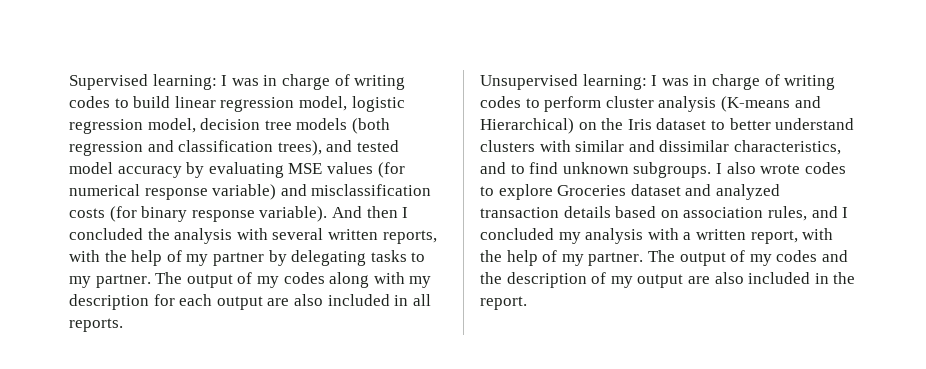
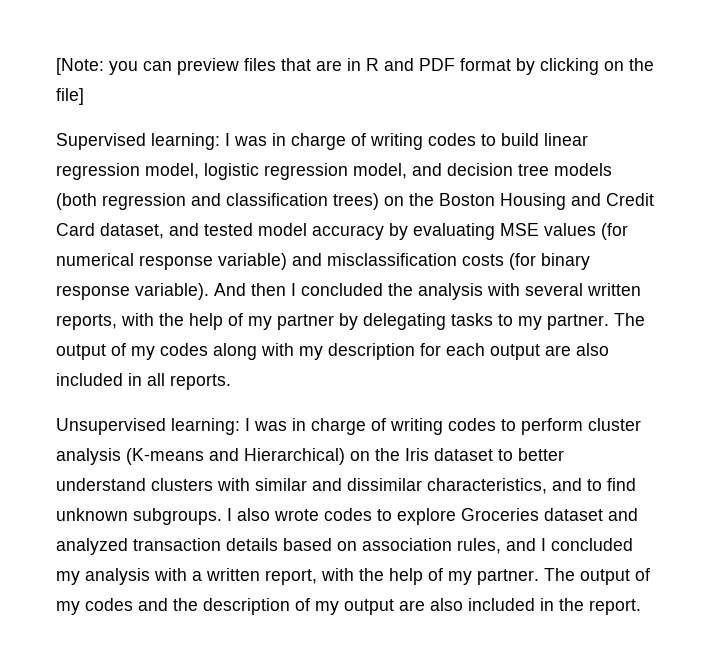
+ [Note: you can preview files that are in R and PDF format by clicking on the file]
- Supervised learning: I was in charge of writing codes to build linear regression model, logistic regression model, decision tree models (both regression and classification trees), and tested model accuracy by evaluating MSE values (for numerical response variable) and misclassification costs (for binary response variable).
+ Supervised learning: I was in charge of writing codes to build linear regression model, logistic regression model, and decision tree models (both regression and classification trees) on the Boston Housing and Credit Card dataset, and tested model accuracy by evaluating MSE values (for numerical response variable) and misclassification costs (for binary response variable).

